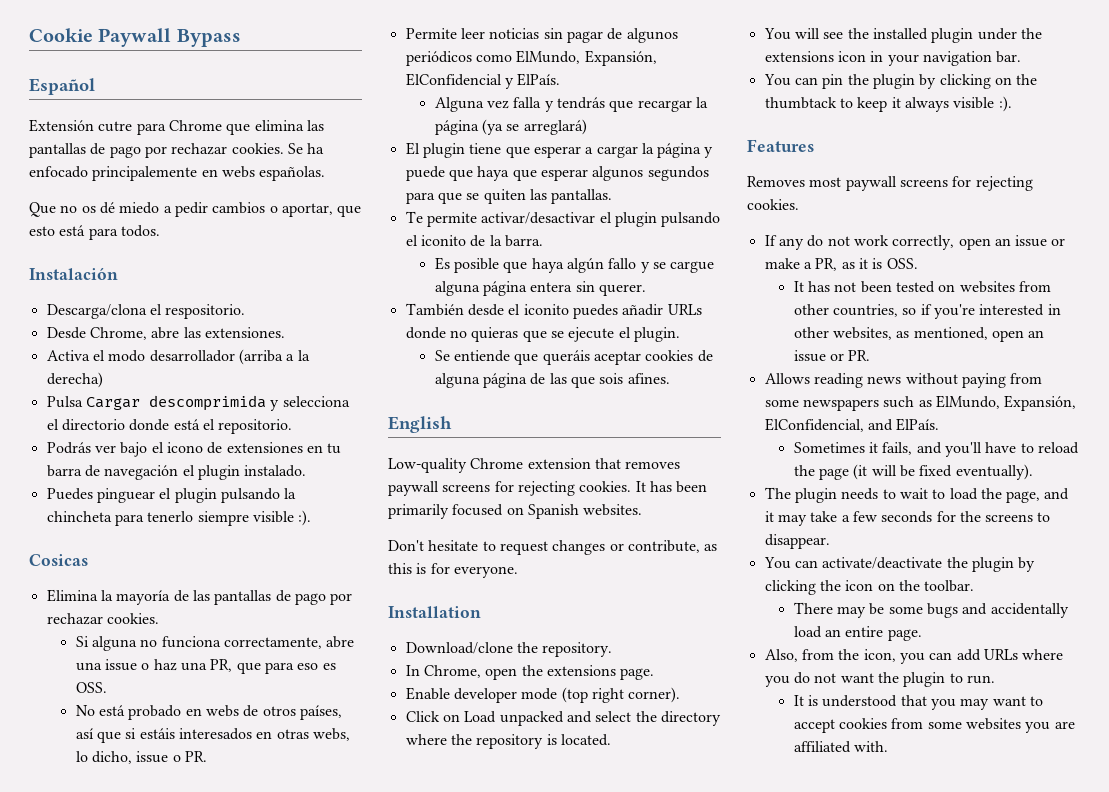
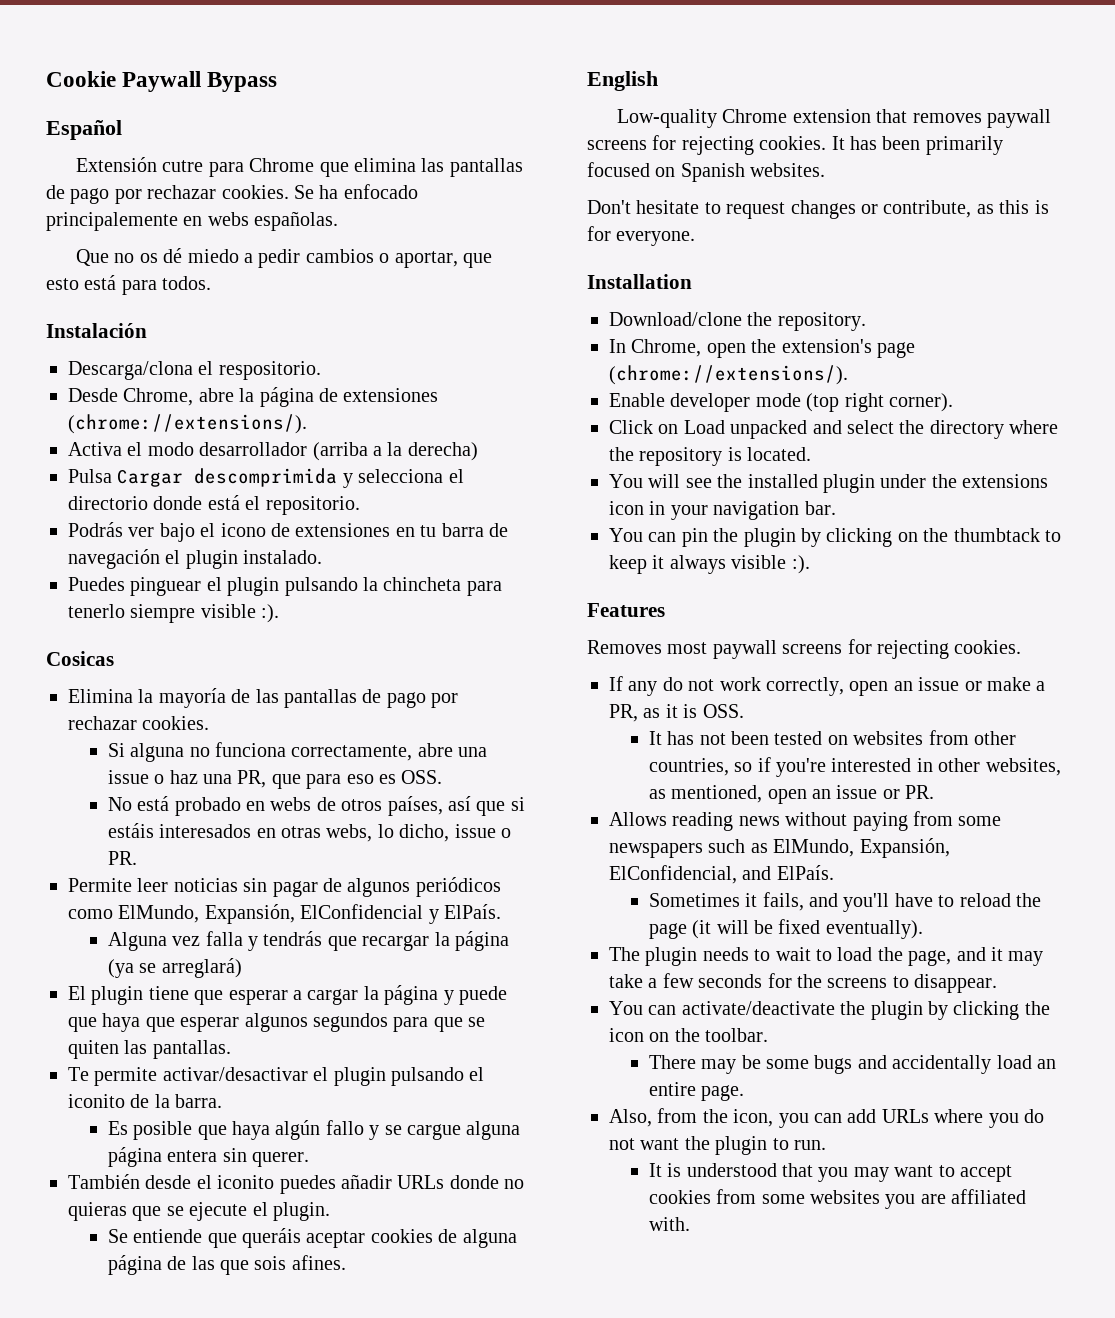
- Desde Chrome, abre las extensiones.
+ Desde Chrome, abre la página de extensiones (chrome://extensions/).
- In Chrome, open the extensions page.
+ In Chrome, open the extension's page (chrome://extensions/).

